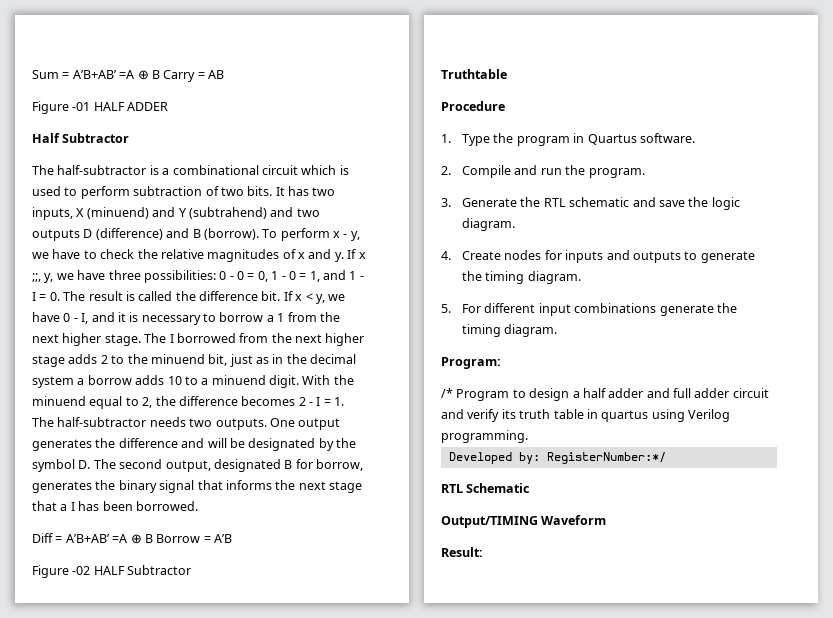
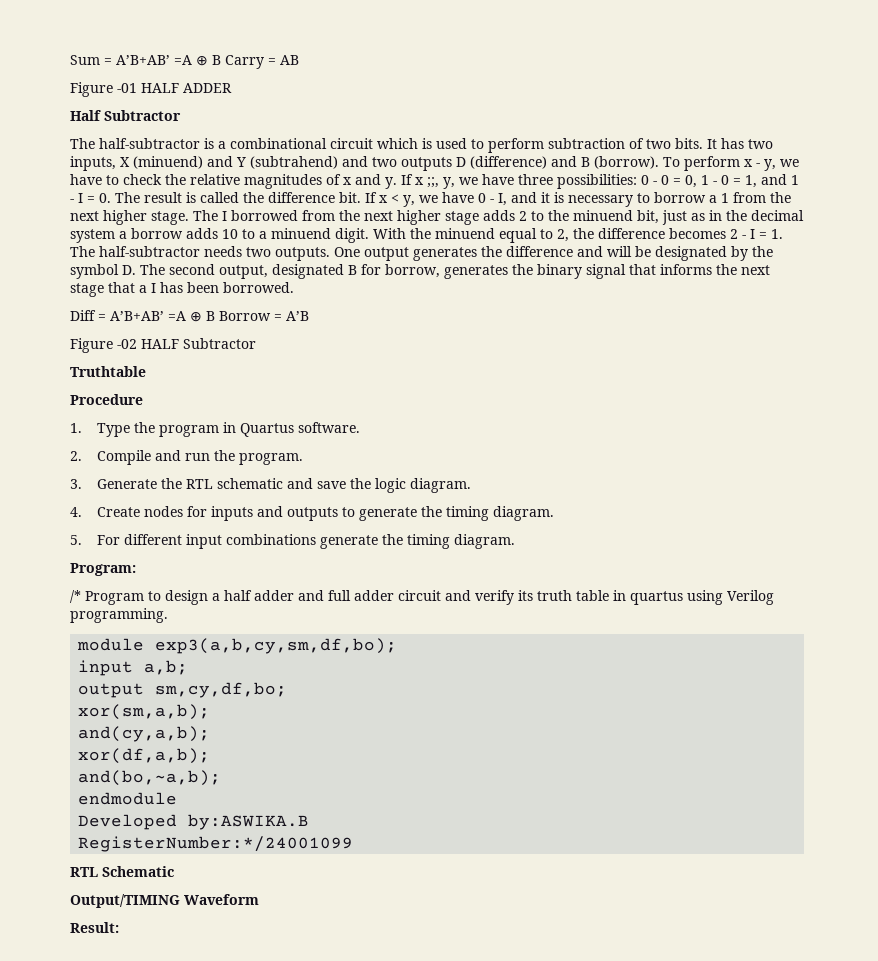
+ module exp3(a,b,cy,sm,df,bo);
+ input a,b;
+ output sm,cy,df,bo;
+ xor(sm,a,b);
+ and(cy,a,b);
+ xor(df,a,b);
+ and(bo,~a,b);
+ endmodule
- Developed by: RegisterNumber:*/
+ Developed by:ASWIKA.B
+ RegisterNumber:*/24001099

